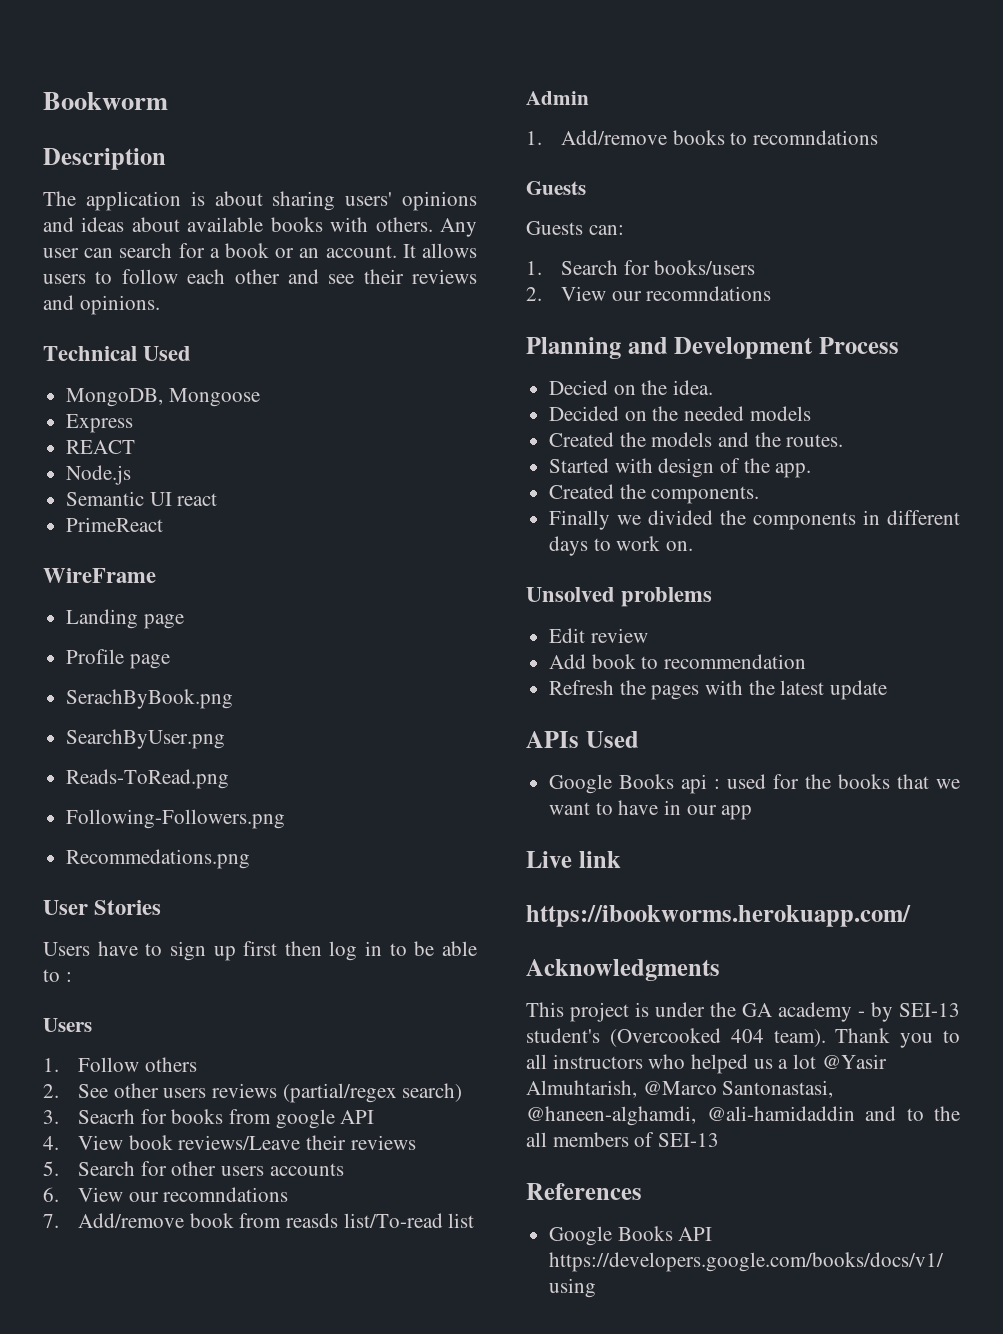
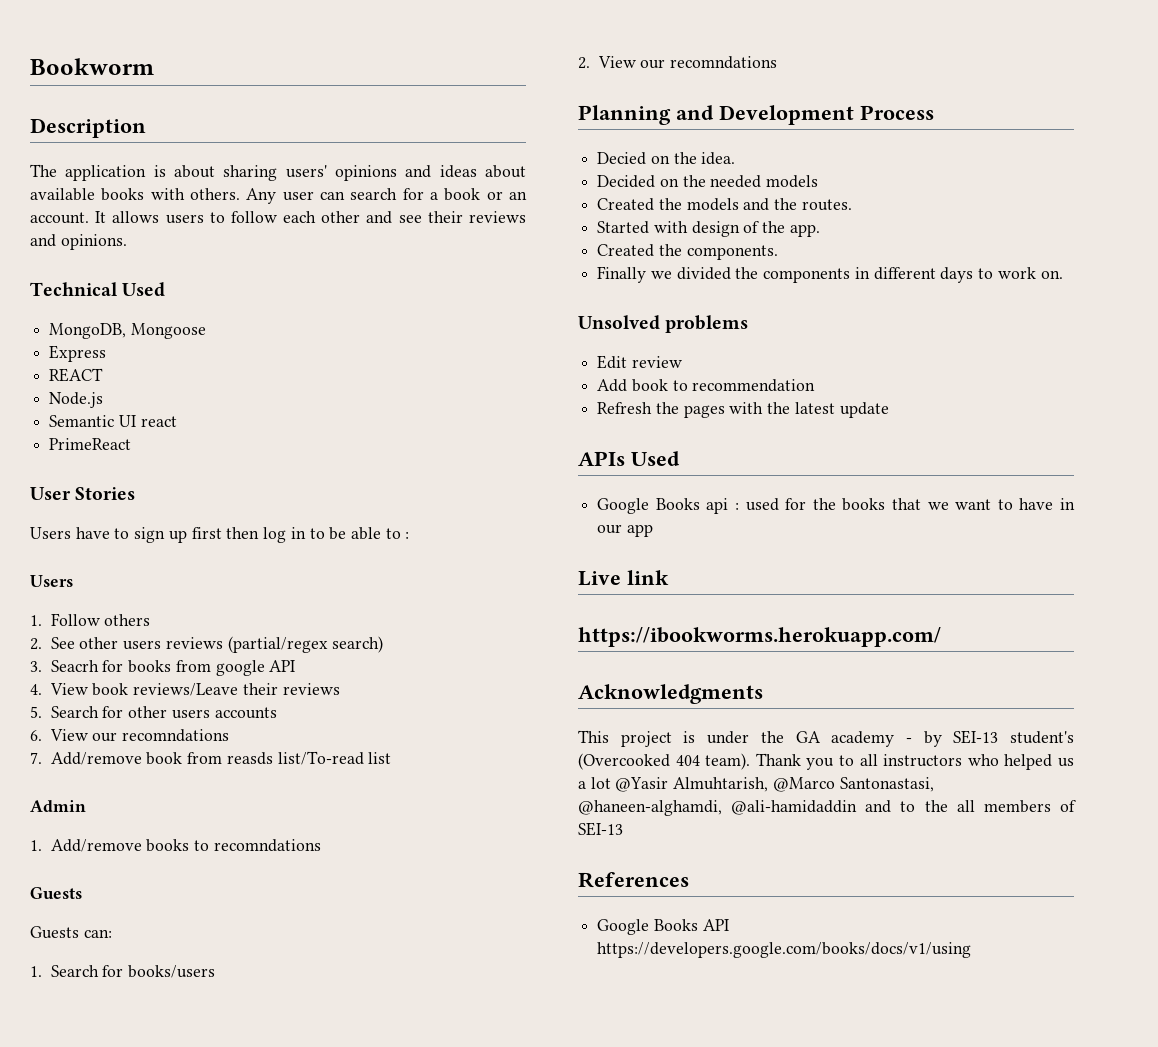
- WireFrame
- Landing page
- Profile page
- SerachByBook.png
- SearchByUser.png
- Reads-ToRead.png
- Following-Followers.png
- Recommedations.png

